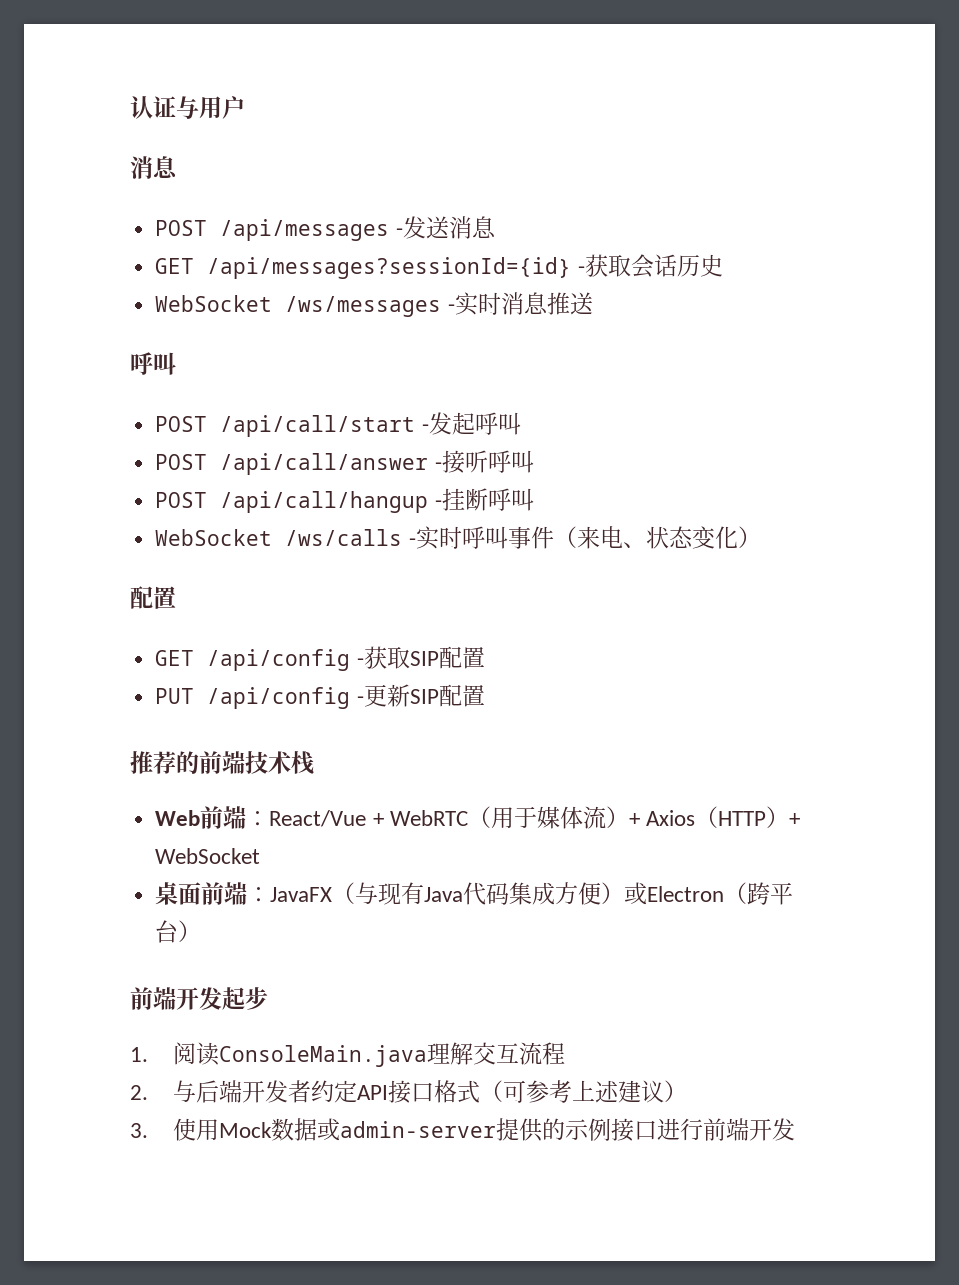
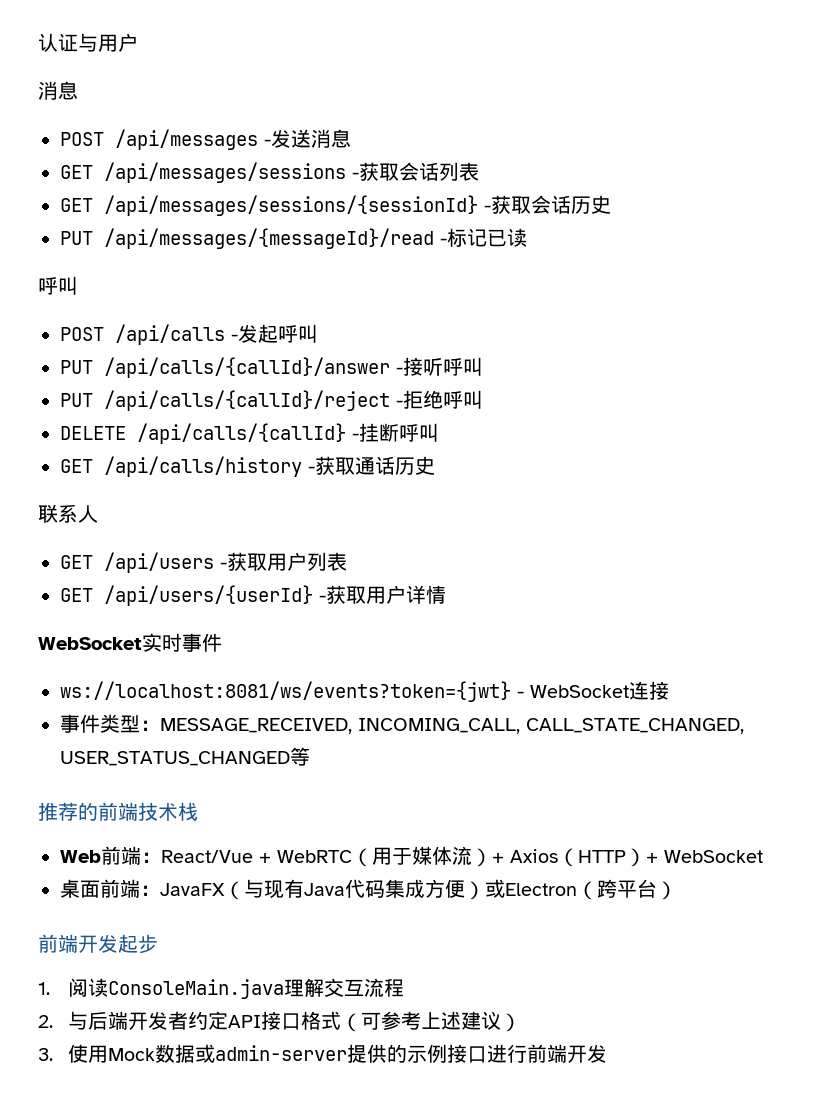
- GET /api/messages?sessionId={id} -获取会话历史
- WebSocket /ws/messages -实时消息推送
+ GET /api/messages/sessions -获取会话列表
+ GET /api/messages/sessions/{sessionId} -获取会话历史
+ PUT /api/messages/{messageId}/read -标记已读
  呼叫
- POST /api/call/start -发起呼叫
+ POST /api/calls -发起呼叫
- POST /api/call/answer -接听呼叫
+ PUT /api/calls/{callId}/answer -接听呼叫
- POST /api/call/hangup -挂断呼叫
- WebSocket /ws/calls -实时呼叫事件（来电、状态变化）
- 配置
- GET /api/config -获取SIP配置
- PUT /api/config -更新SIP配置
+ PUT /api/calls/{callId}/reject -拒绝呼叫
+ DELETE /api/calls/{callId} -挂断呼叫
+ GET /api/calls/history -获取通话历史
+ 联系人
+ GET /api/users -获取用户列表
+ GET /api/users/{userId} -获取用户详情
+ WebSocket实时事件
+ ws://localhost:8081/ws/events?token={jwt} - WebSocket连接
+ 事件类型：MESSAGE_RECEIVED, INCOMING_CALL, CALL_STATE_CHANGED, USER_STATUS_CHANGED等

